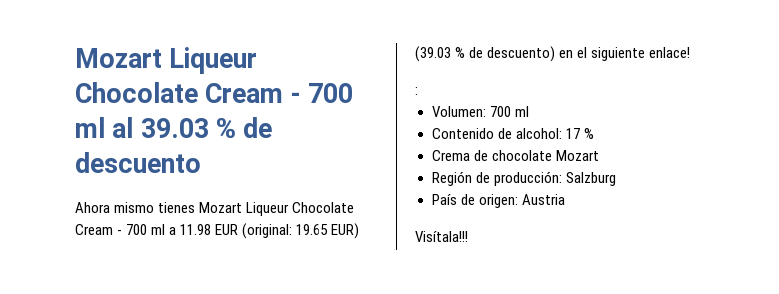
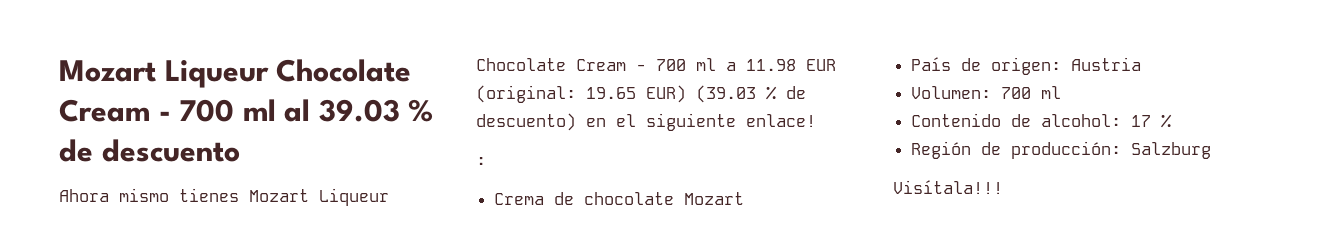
+ Crema de chocolate Mozart
+ País de origen: Austria
- Crema de chocolate Mozart
- País de origen: Austria

